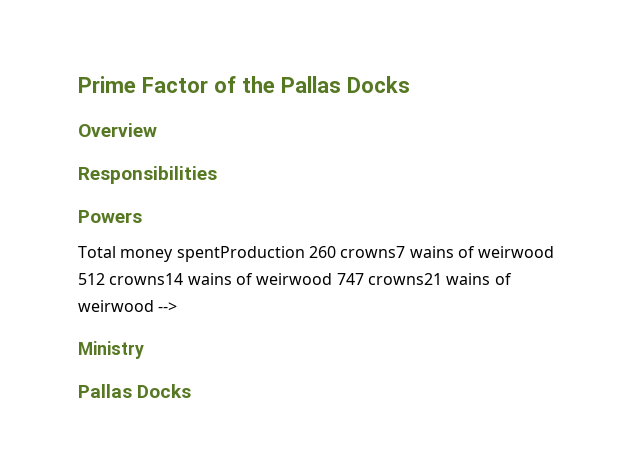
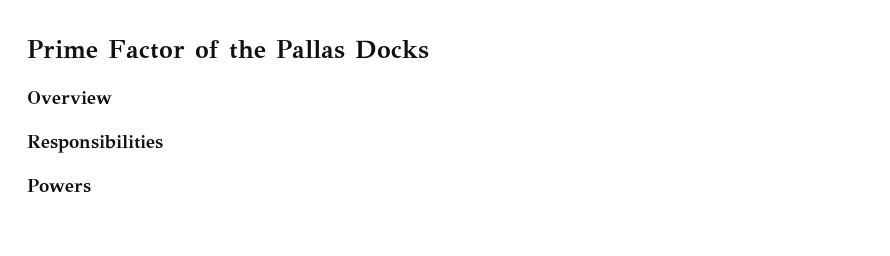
- Total money spentProduction 260 crowns7 wains of weirwood 512 crowns14 wains of weirwood 747 crowns21 wains of weirwood -->
- Ministry
- Pallas Docks

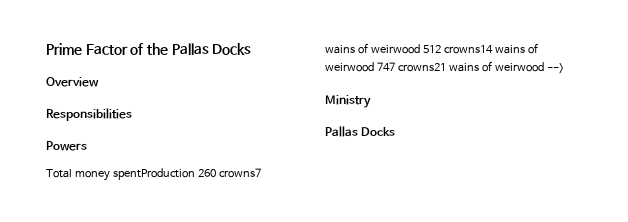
+ Total money spentProduction 260 crowns7 wains of weirwood 512 crowns14 wains of weirwood 747 crowns21 wains of weirwood -->
+ Ministry
+ Pallas Docks

